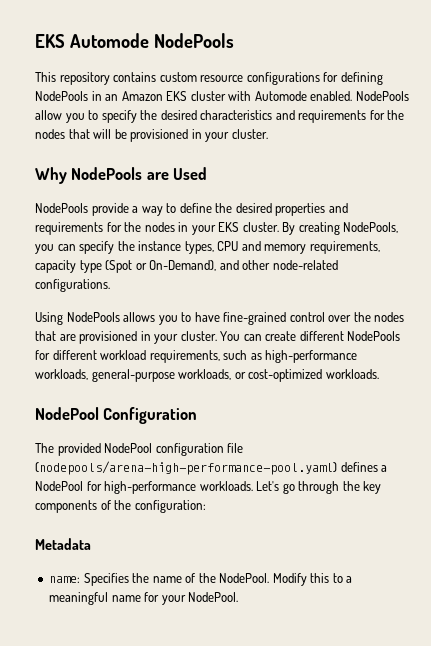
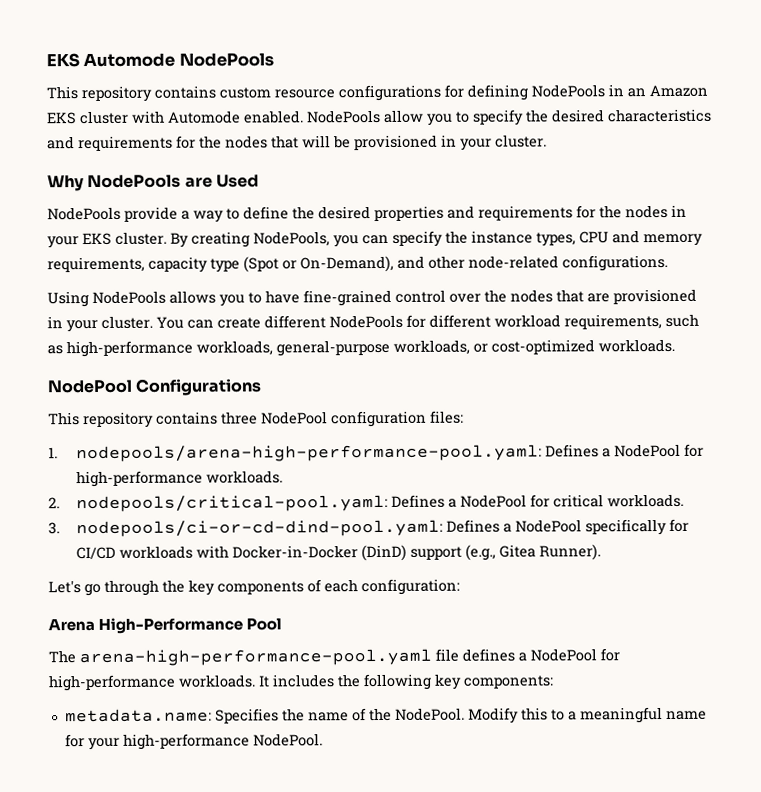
- NodePool Configuration
- The provided NodePool configuration file (nodepools/arena-high-performance-pool.yaml) defines a NodePool for high-performance workloads. Let's go through the key components of the configuration:
+ NodePool Configurations
+ This repository contains three NodePool configuration files:
+ 1. nodepools/arena-high-performance-pool.yaml: Defines a NodePool for high-performance workloads.
+ 2. nodepools/critical-pool.yaml: Defines a NodePool for critical workloads.
+ 3. nodepools/ci-or-cd-dind-pool.yaml: Defines a NodePool specifically for CI/CD workloads with Docker-in-Docker (DinD) support (e.g., Gitea Runner).
+ Let's go through the key components of each configuration:
- Metadata
- name: Specifies the name of the NodePool.
+ Arena High-Performance Pool
+ The arena-high-performance-pool.yaml file defines a NodePool for high-performance workloads. It includes the following key components:
+ metadata.name: Specifies the name of the NodePool.
- Modify this to a meaningful name for your NodePool.
+ Modify this to a meaningful name for your high-performance NodePool.

